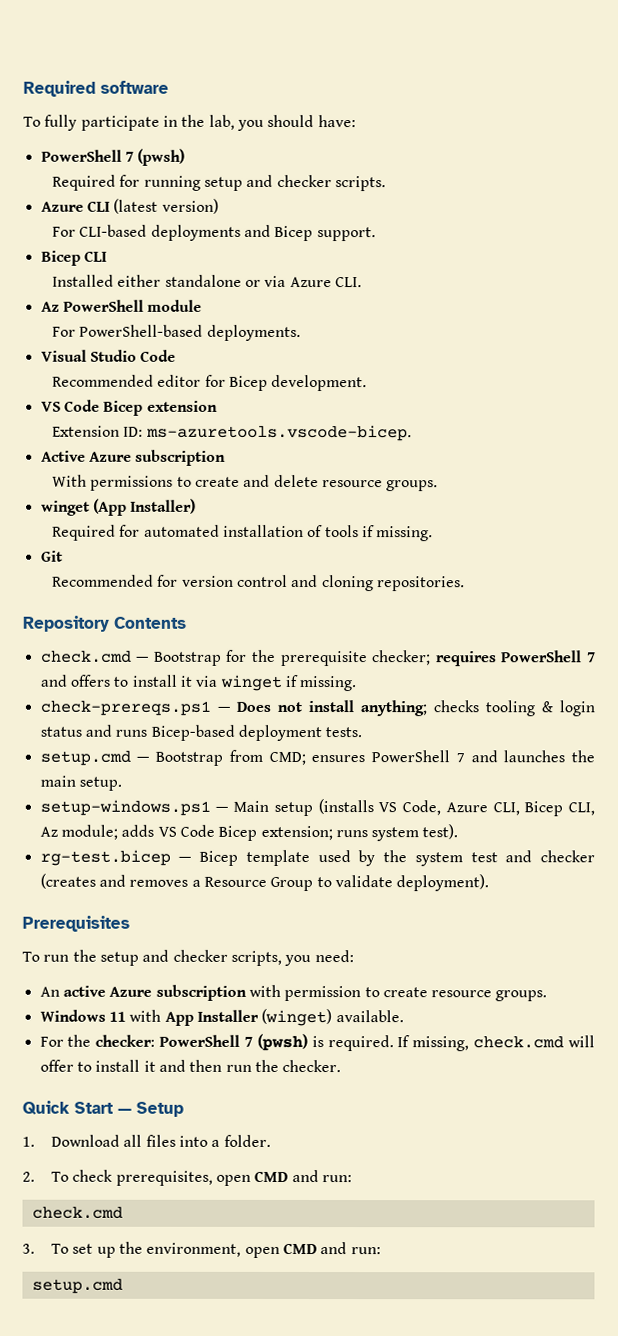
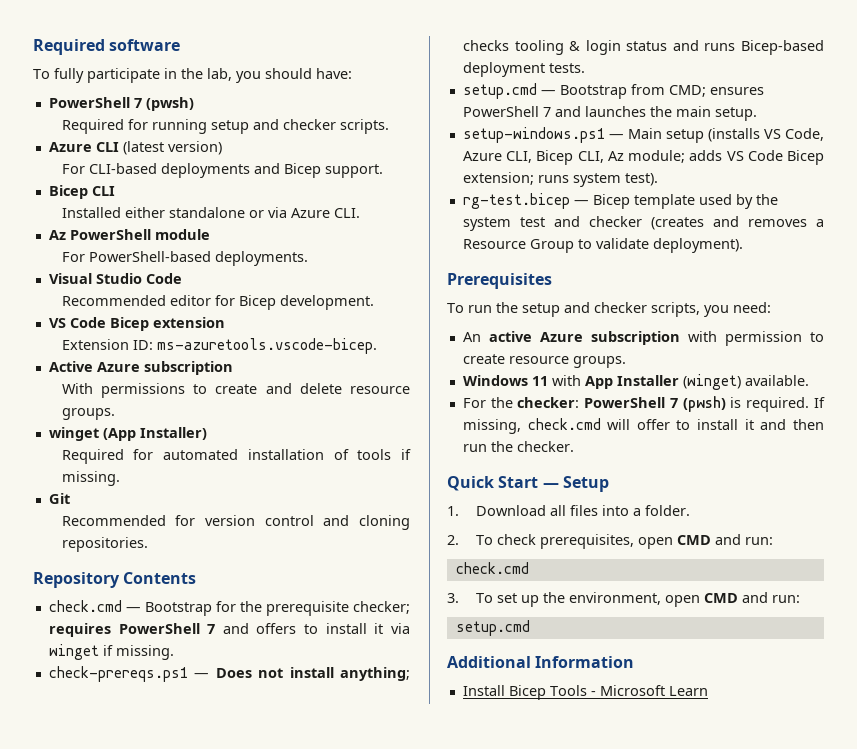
+ Additional Information
+ Install Bicep Tools - Microsoft Learn

